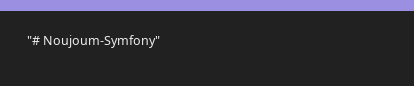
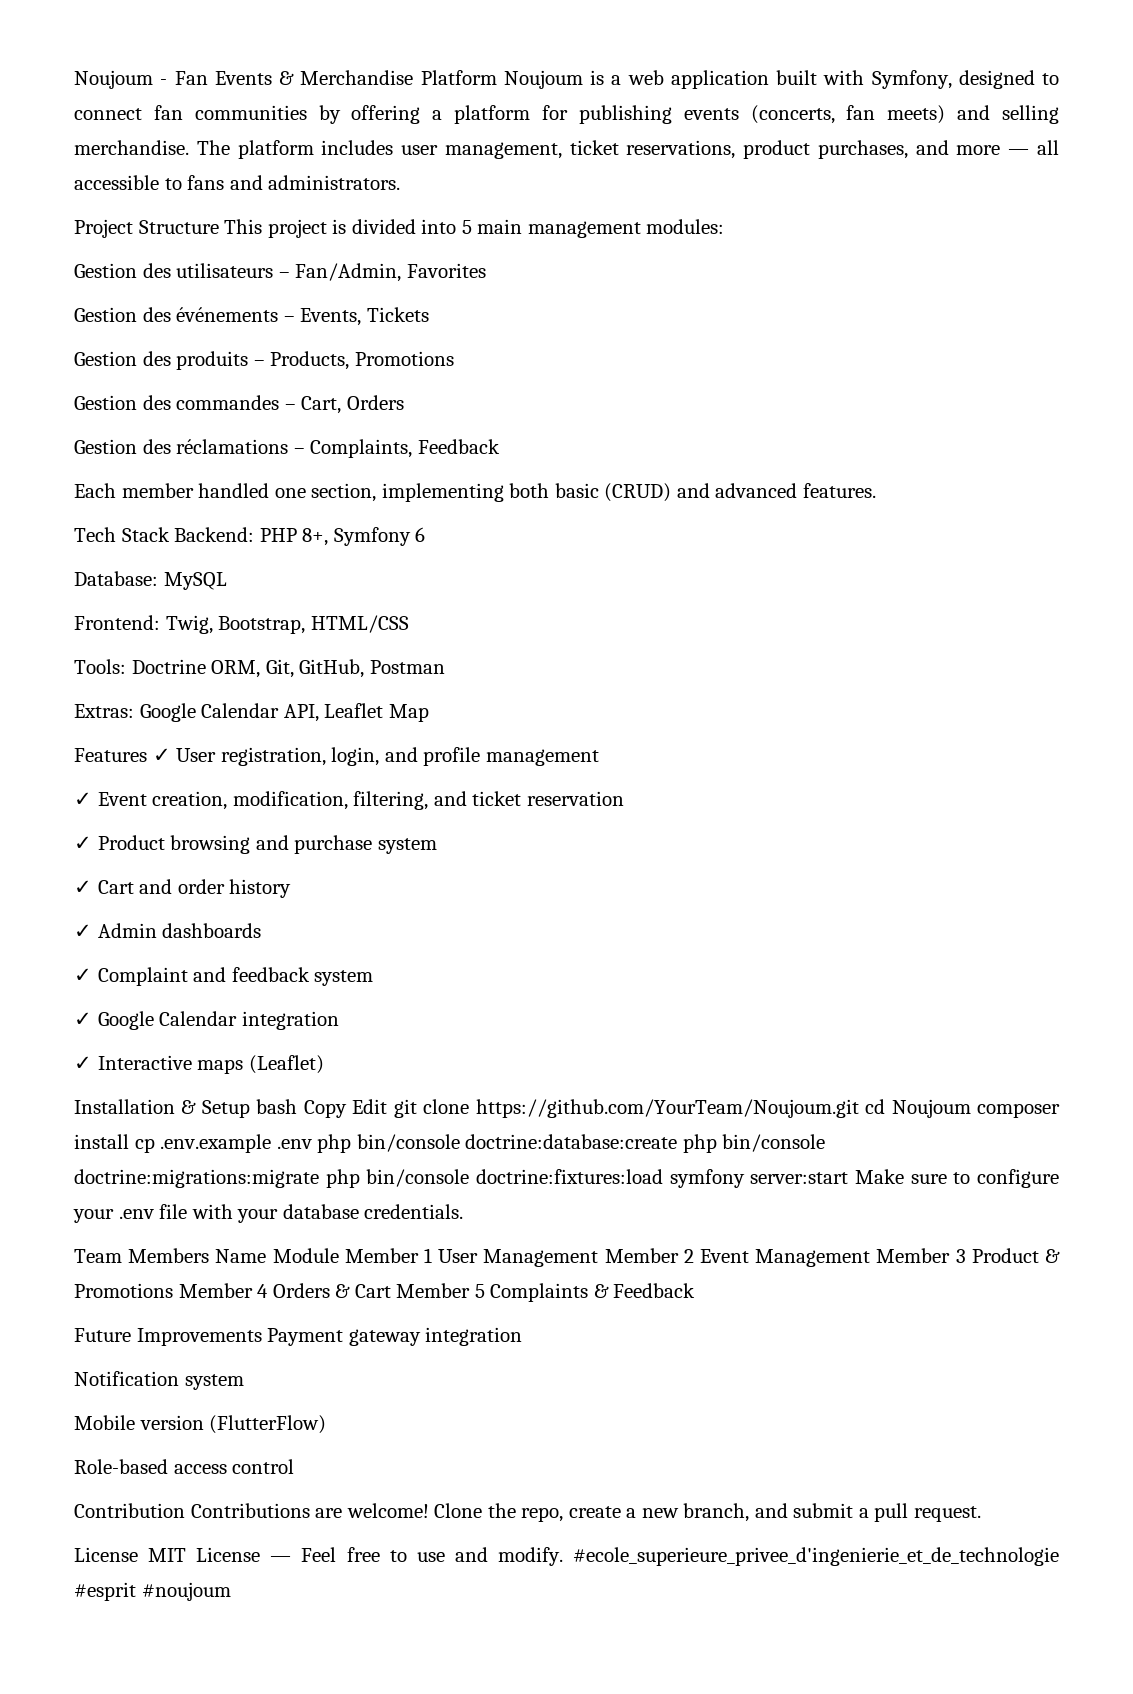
- "# Noujoum-Symfony"
+ Noujoum - Fan Events & Merchandise Platform Noujoum is a web application built with Symfony, designed to connect fan communities by offering a platform for publishing events (concerts, fan meets) and selling merchandise. The platform includes user management, ticket reservations, product purchases, and more — all accessible to fans and administrators.
+ Project Structure This project is divided into 5 main management modules:
+ Gestion des utilisateurs – Fan/Admin, Favorites
+ Gestion des événements – Events, Tickets
+ Gestion des produits – Products, Promotions
+ Gestion des commandes – Cart, Orders
+ Gestion des réclamations – Complaints, Feedback
+ Each member handled one section, implementing both basic (CRUD) and advanced features.
+ Tech Stack Backend: PHP 8+, Symfony 6
+ Database: MySQL
+ Frontend: Twig, Bootstrap, HTML/CSS
+ Tools: Doctrine ORM, Git, GitHub, Postman
+ Extras: Google Calendar API, Leaflet Map
+ Features ✓ User registration, login, and profile management
+ ✓ Event creation, modification, filtering, and ticket reservation
+ ✓ Product browsing and purchase system
+ ✓ Cart and order history
+ ✓ Admin dashboards
+ ✓ Complaint and feedback system
+ ✓ Google Calendar integration
+ ✓ Interactive maps (Leaflet)
+ Installation & Setup bash Copy Edit git clone https://github.com/YourTeam/Noujoum.git cd Noujoum composer install cp .env.example .env php bin/console doctrine:database:create php bin/console doctrine:migrations:migrate php bin/console doctrine:fixtures:load symfony server:start Make sure to configure your .env file with your database credentials.
+ Team Members Name Module Member 1 User Management Member 2 Event Management Member 3 Product & Promotions Member 4 Orders & Cart Member 5 Complaints & Feedback
+ Future Improvements Payment gateway integration
+ Notification system
+ Mobile version (FlutterFlow)
+ Role-based access control
+ Contribution Contributions are welcome! Clone the repo, create a new branch, and submit a pull request.
+ License MIT License — Feel free to use and modify. #ecole_superieure_privee_d'ingenierie_et_de_technologie #esprit #noujoum

